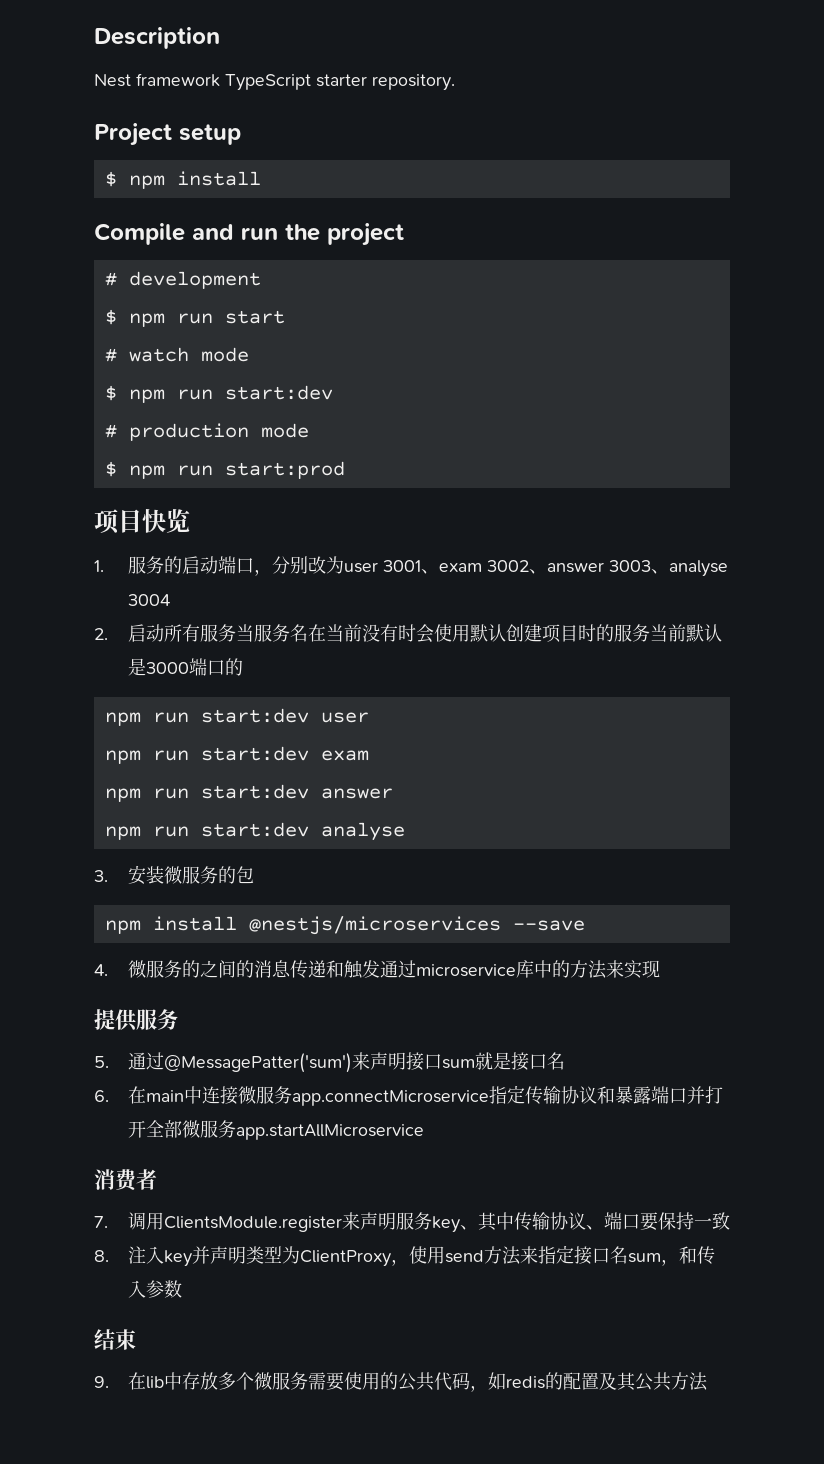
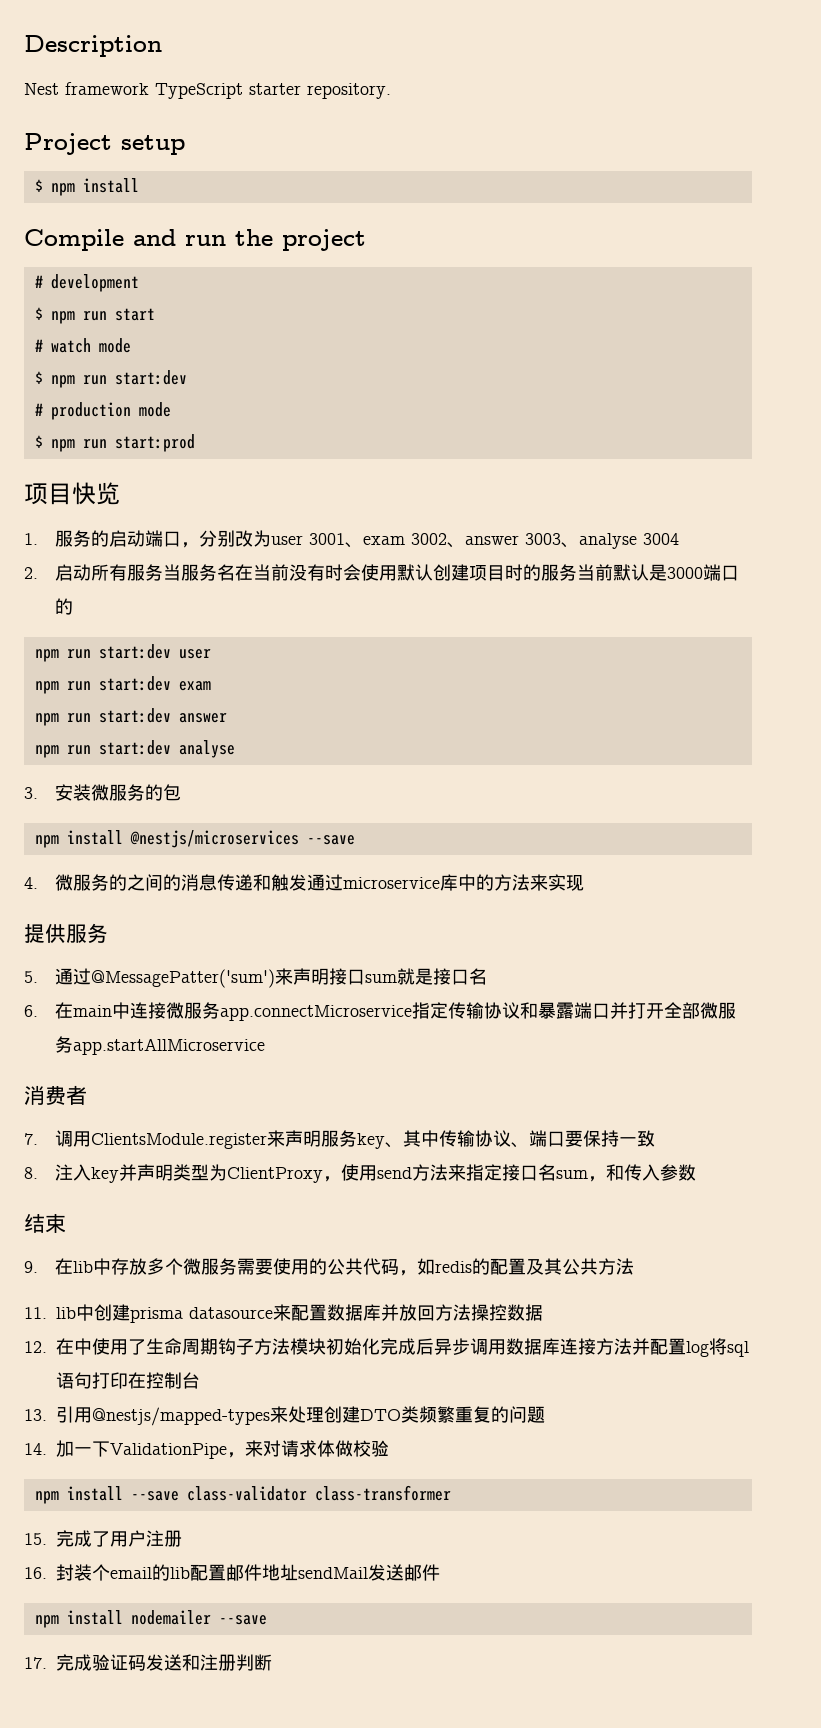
+ 11. lib中创建prisma datasource来配置数据库并放回方法操控数据
+ 12.在中使用了生命周期钩子方法模块初始化完成后异步调用数据库连接方法并配置log将sql语句打印在控制台
+ 13.引用@nestjs/mapped-types来处理创建DTO类频繁重复的问题
+ 14.加一下ValidationPipe，来对请求体做校验
+ npm install --save class-validator class-transformer
+ 15.完成了用户注册
+ 16.封装个email的lib配置邮件地址sendMail发送邮件
+ npm install nodemailer --save
+ 17.完成验证码发送和注册判断

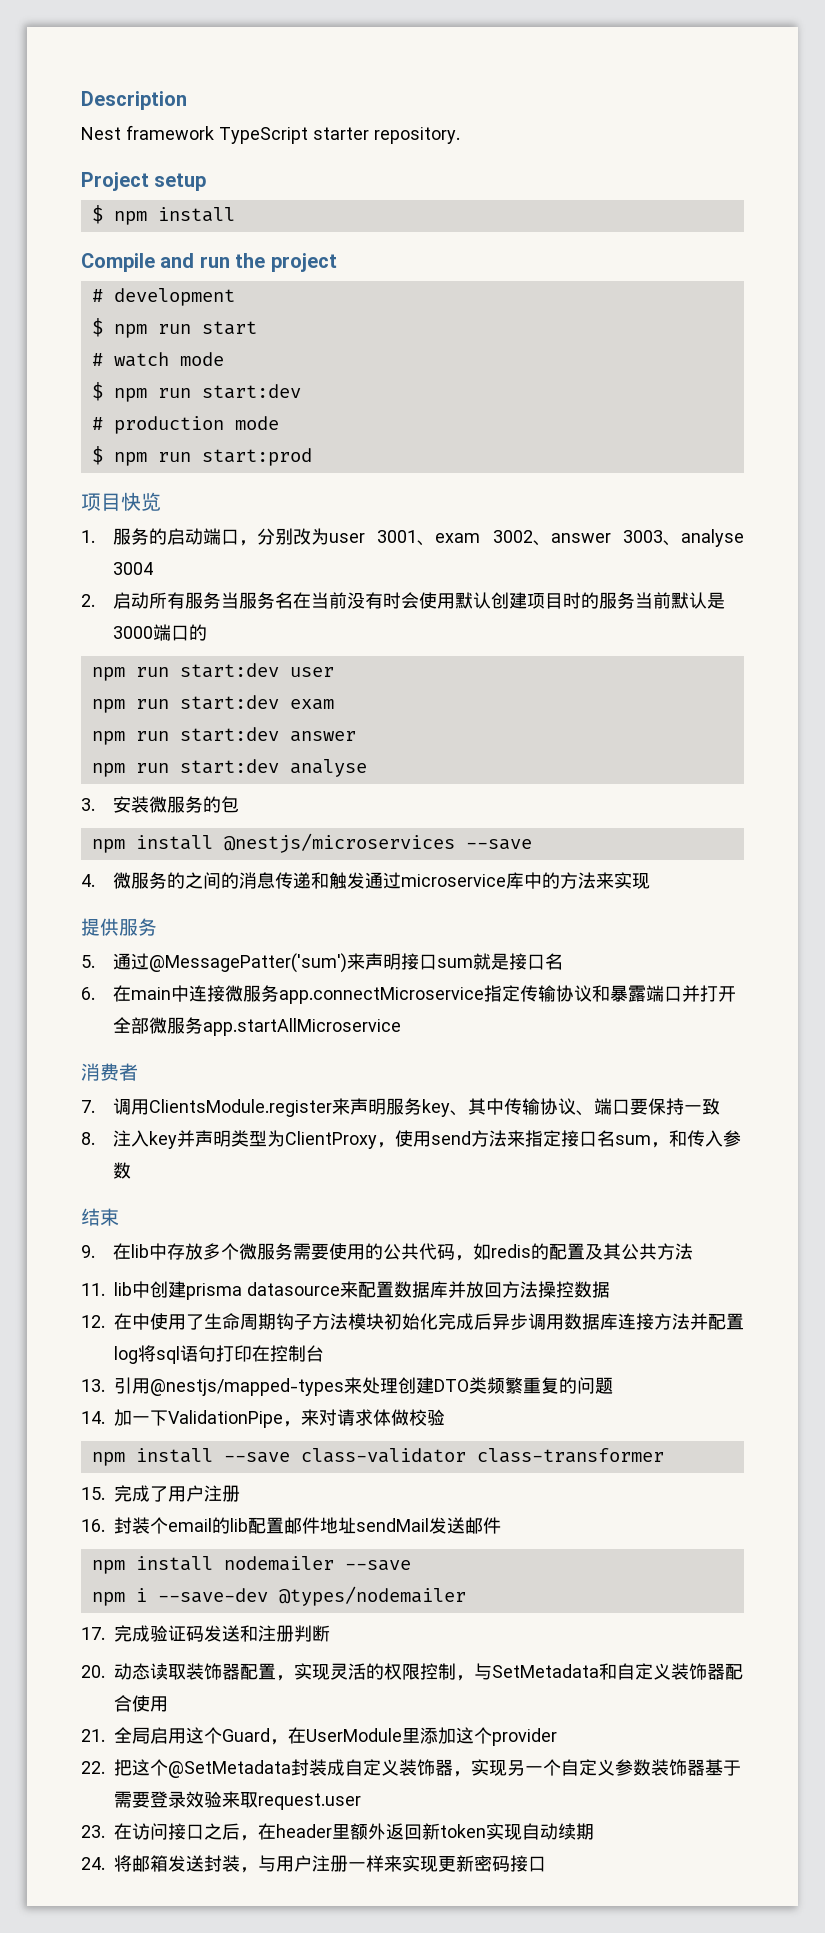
+ npm i --save-dev @types/nodemailer
+ 20.动态读取装饰器配置，实现灵活的权限控制，与SetMetadata和自定义装饰器配合使用
+ 21.全局启用这个Guard，在UserModule里添加这个provider
+ 22.把这个@SetMetadata封装成自定义装饰器，实现另一个自定义参数装饰器基于需要登录效验来取request.user
+ 23.在访问接口之后，在header里额外返回新token实现自动续期
+ 24.将邮箱发送封装，与用户注册一样来实现更新密码接口

